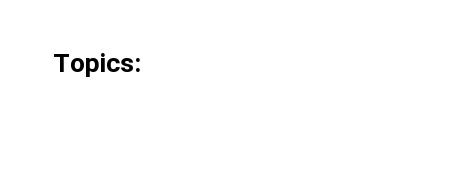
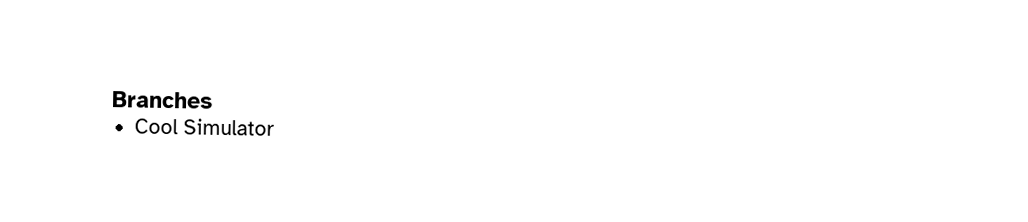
- Topics:
+ Branches
+ Cool Simulator

